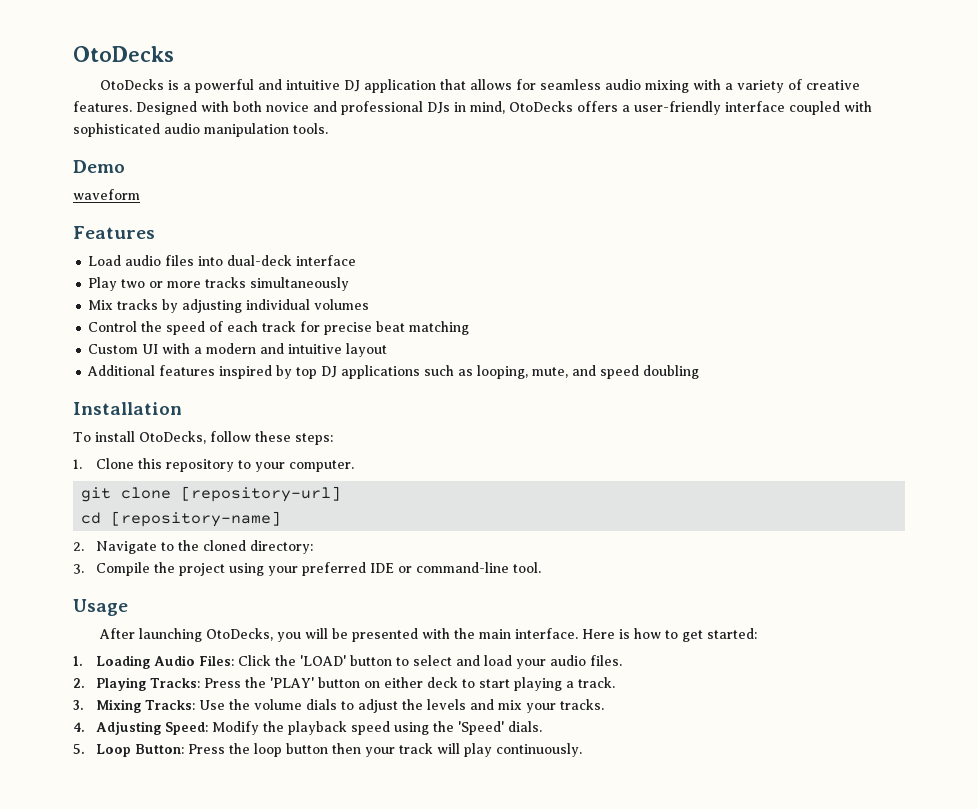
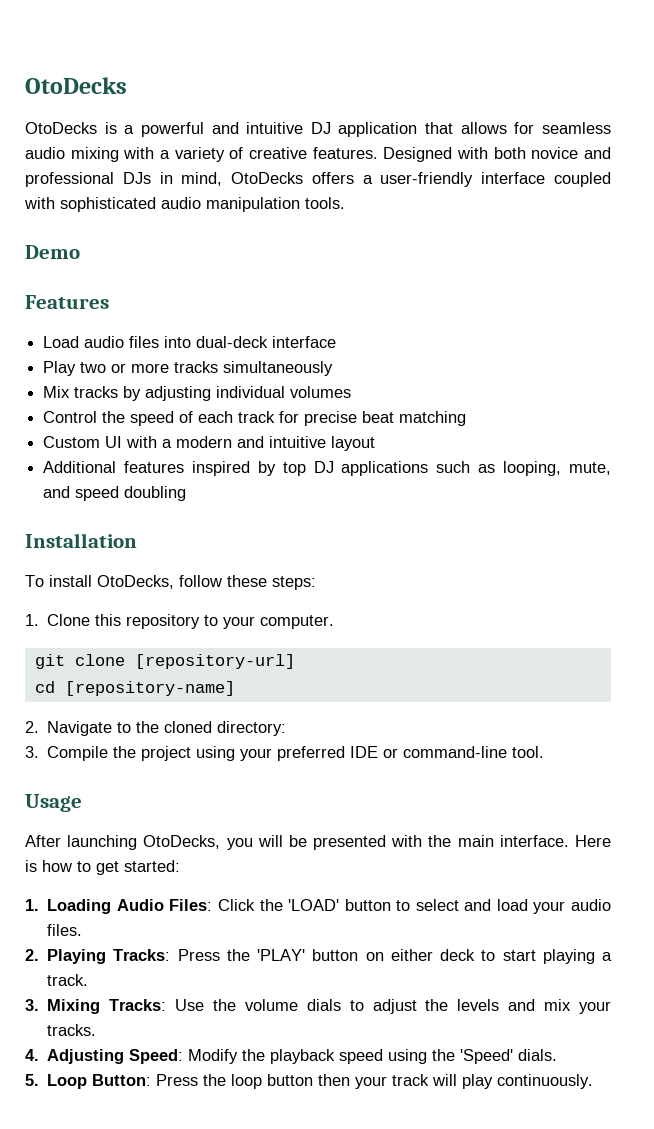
- waveform

